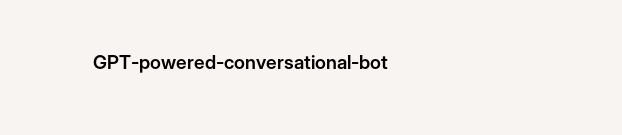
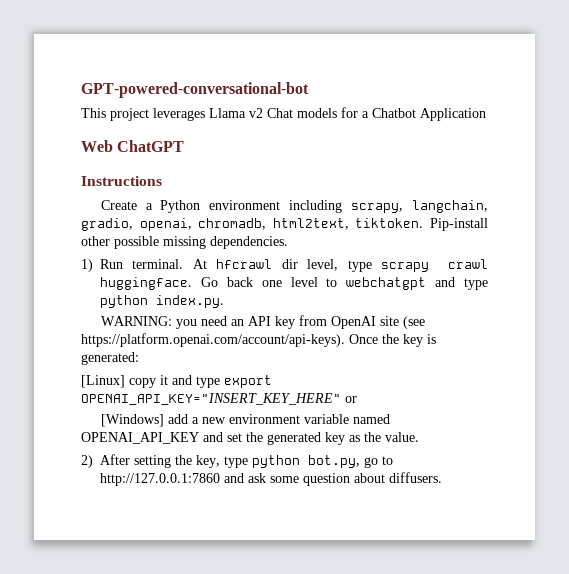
+ This project leverages Llama v2 Chat models for a Chatbot Application
+ Web ChatGPT
+ Instructions
+ Create a Python environment including scrapy, langchain, gradio, openai, chromadb, html2text, tiktoken. Pip-install other possible missing dependencies.
+ 1) Run terminal. At hfcrawl dir level, type scrapy crawl huggingface. Go back one level to webchatgpt and type python index.py.
+ WARNING: you need an API key from OpenAI site (see https://platform.openai.com/account/api-keys). Once the key is generated:
+ [Linux] copy it and type export OPENAI_API_KEY="INSERT_KEY_HERE" or
+ [Windows] add a new environment variable named OPENAI_API_KEY and set the generated key as the value.
+ 2) After setting the key, type python bot.py, go to http://127.0.0.1:7860 and ask some question about diffusers.

